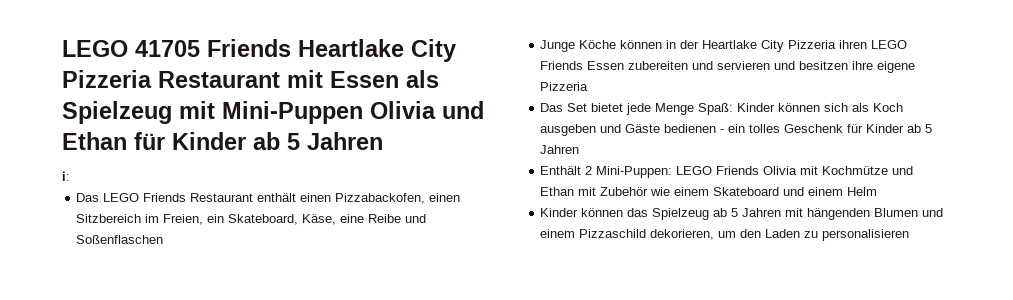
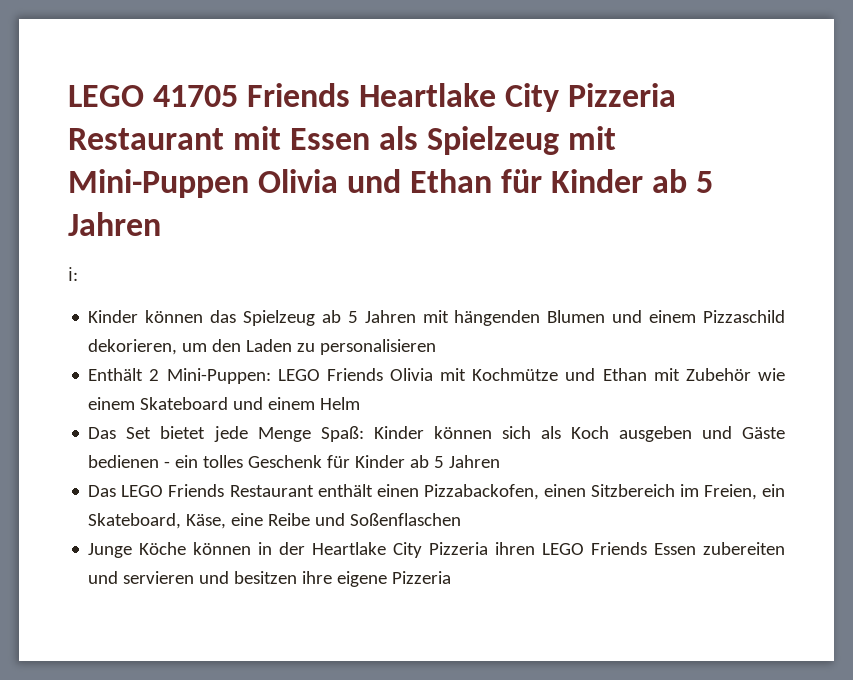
+ Kinder können das Spielzeug ab 5 Jahren mit hängenden Blumen und einem Pizzaschild dekorieren, um den Laden zu personalisieren
+ Enthält 2 Mini-Puppen: LEGO Friends Olivia mit Kochmütze und Ethan mit Zubehör wie einem Skateboard und einem Helm
+ Das Set bietet jede Menge Spaß: Kinder können sich als Koch ausgeben und Gäste bedienen - ein tolles Geschenk für Kinder ab 5 Jahren
- Das Set bietet jede Menge Spaß: Kinder können sich als Koch ausgeben und Gäste bedienen - ein tolles Geschenk für Kinder ab 5 Jahren
- Enthält 2 Mini-Puppen: LEGO Friends Olivia mit Kochmütze und Ethan mit Zubehör wie einem Skateboard und einem Helm
- Kinder können das Spielzeug ab 5 Jahren mit hängenden Blumen und einem Pizzaschild dekorieren, um den Laden zu personalisieren

